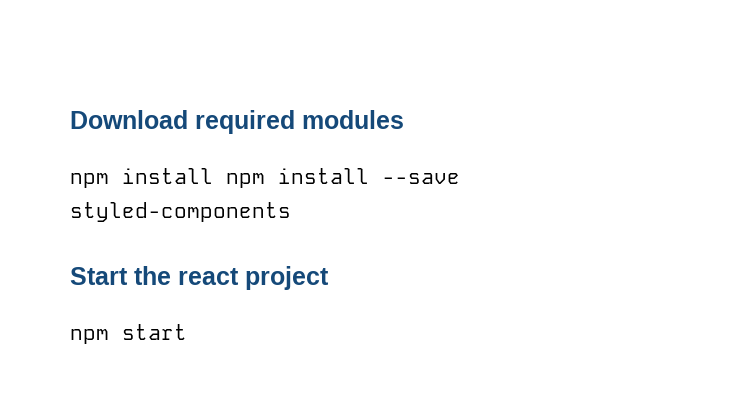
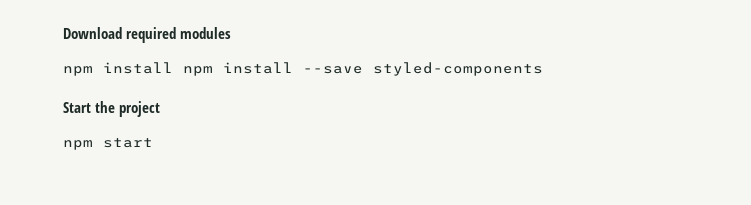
- Start the react project
+ Start the project

